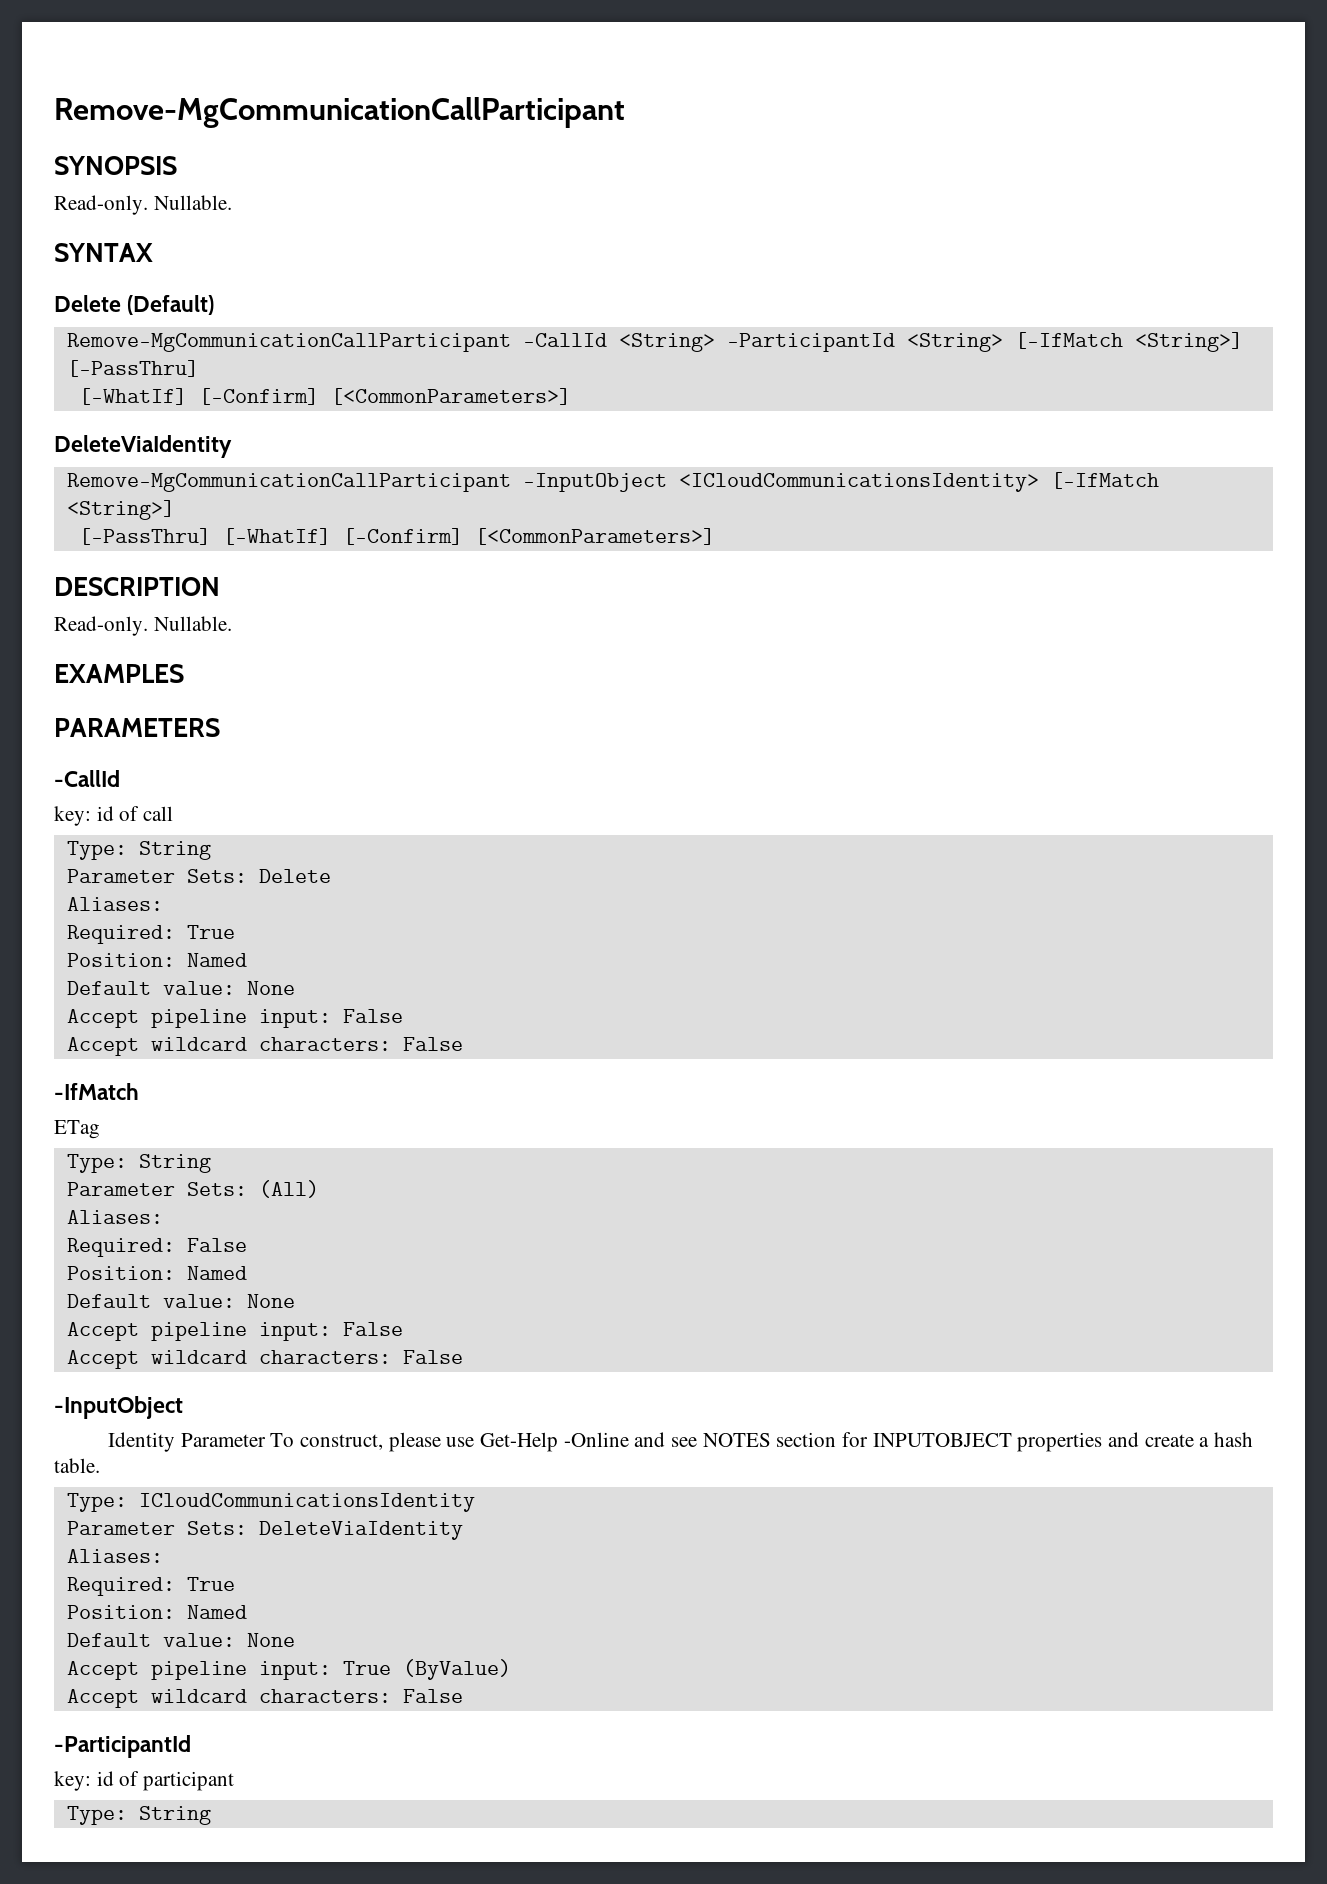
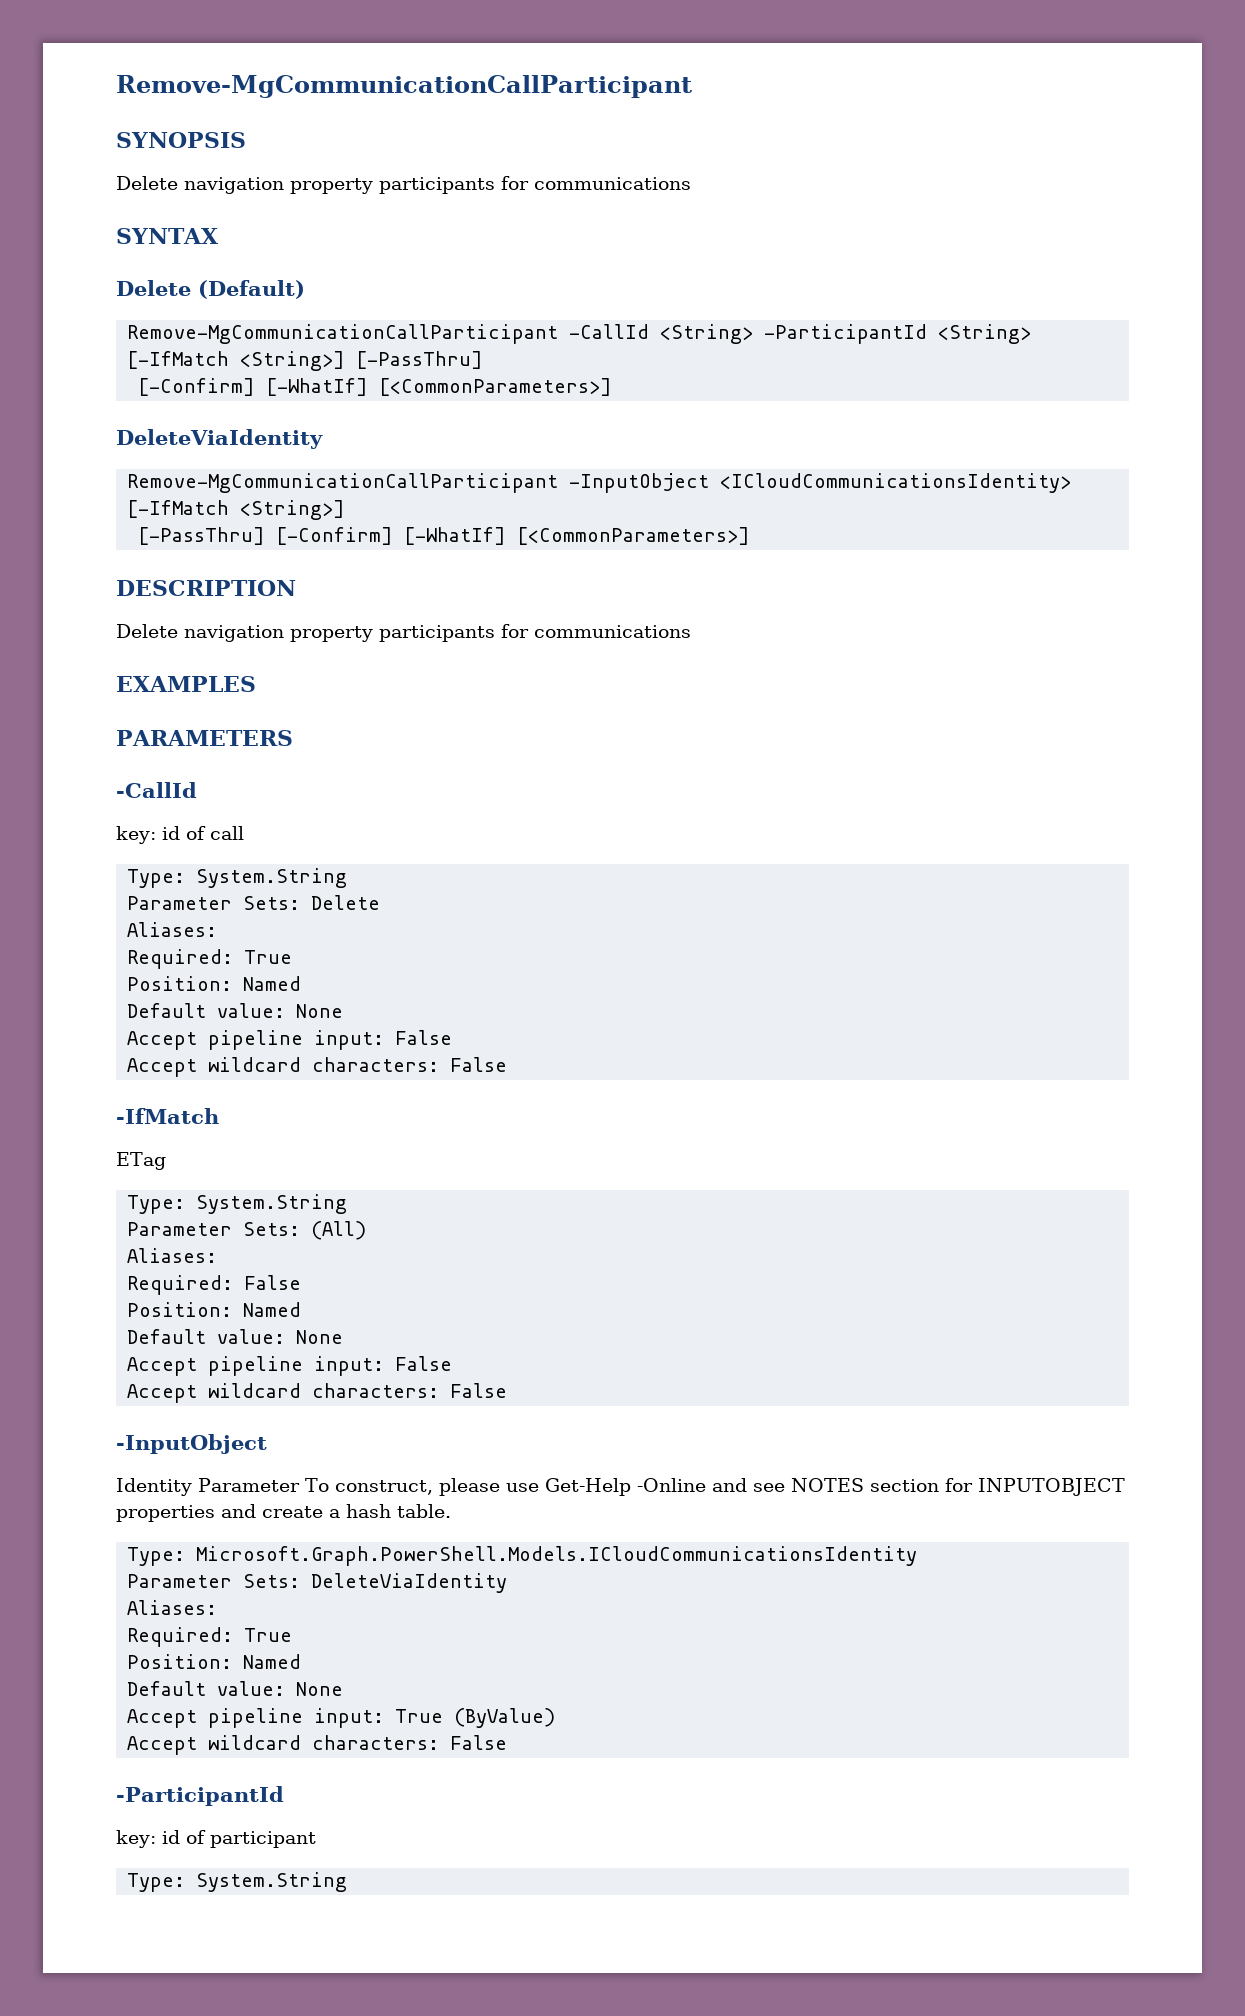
  SYNOPSIS
- Read-only. Nullable.
+ Delete navigation property participants for communications
  Remove-MgCommunicationCallParticipant -CallId <String> -ParticipantId <String> [-IfMatch <String>] [-PassThru]
- [-WhatIf] [-Confirm] [<CommonParameters>]
+ [-Confirm] [-WhatIf] [<CommonParameters>]
- [-PassThru] [-WhatIf] [-Confirm] [<CommonParameters>]
+ [-PassThru] [-Confirm] [-WhatIf] [<CommonParameters>]
  DESCRIPTION
- Read-only. Nullable.
+ Delete navigation property participants for communications
  key: id of call
- Type: String
+ Type: System.String
  ETag
- Type: String
+ Type: System.String
- Type: ICloudCommunicationsIdentity
+ Type: Microsoft.Graph.PowerShell.Models.ICloudCommunicationsIdentity
  key: id of participant
- Type: String
+ Type: System.String

